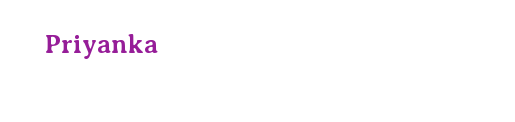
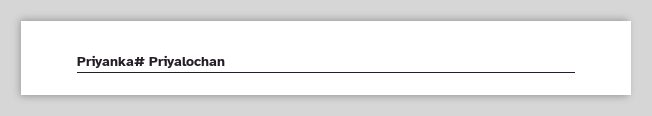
- Priyanka
+ Priyanka# Priyalochan

